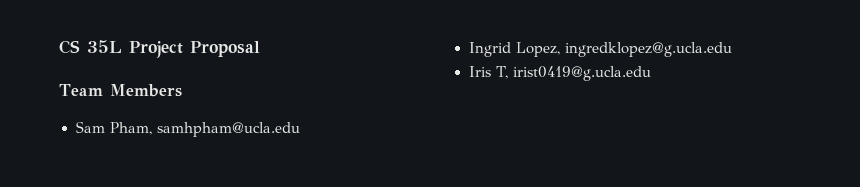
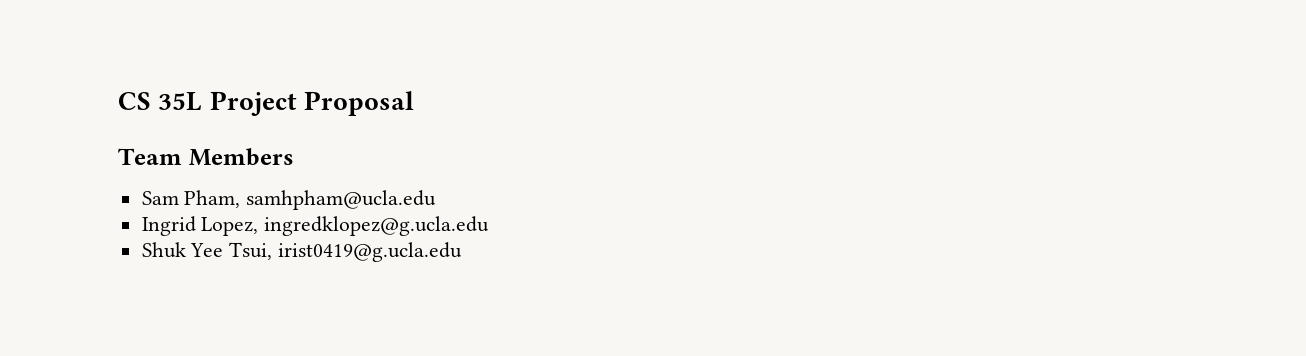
- Iris T, irist0419@g.ucla.edu
+ Shuk Yee Tsui, irist0419@g.ucla.edu

